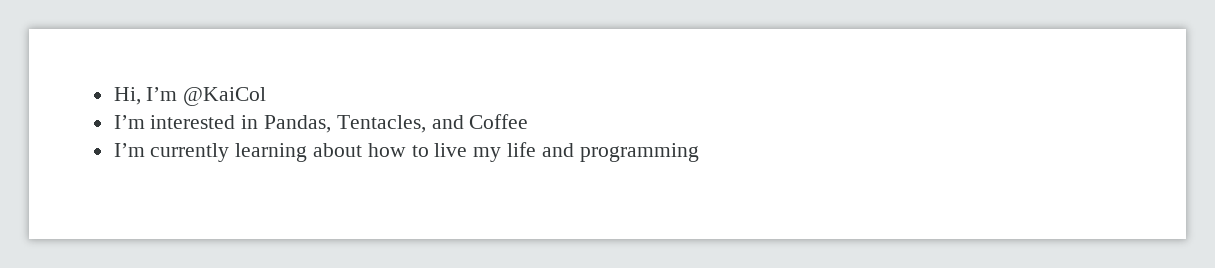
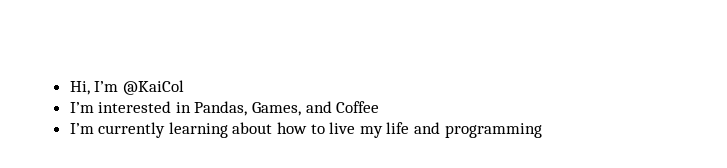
- I’m interested in Pandas, Tentacles, and Coffee
+ I’m interested in Pandas, Games, and Coffee

